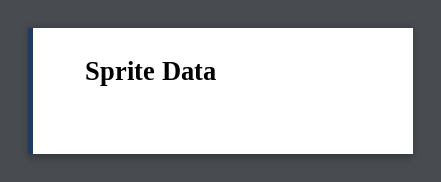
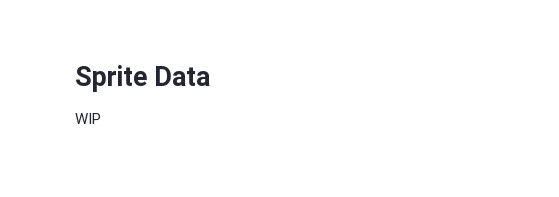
+ WIP

